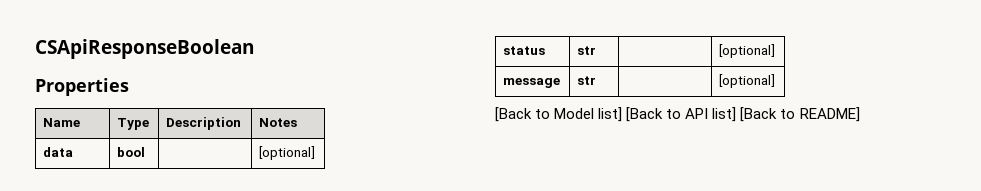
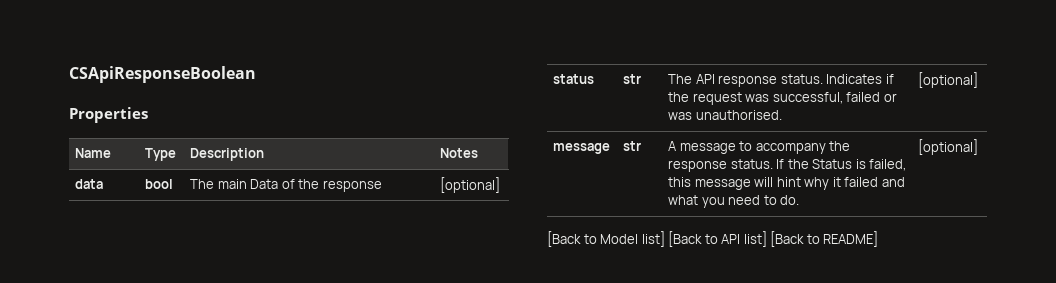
- data | bool | | [optional]
- status | str | | [optional]
- message | str | | [optional]
+ data | bool | The main Data of the response | [optional]
+ status | str | The API response status. Indicates if the request was successful, failed or was unauthorised. | [optional]
+ message | str | A message to accompany the response status. If the Status is failed, this message will hint why it failed and what you need to do. | [optional]

